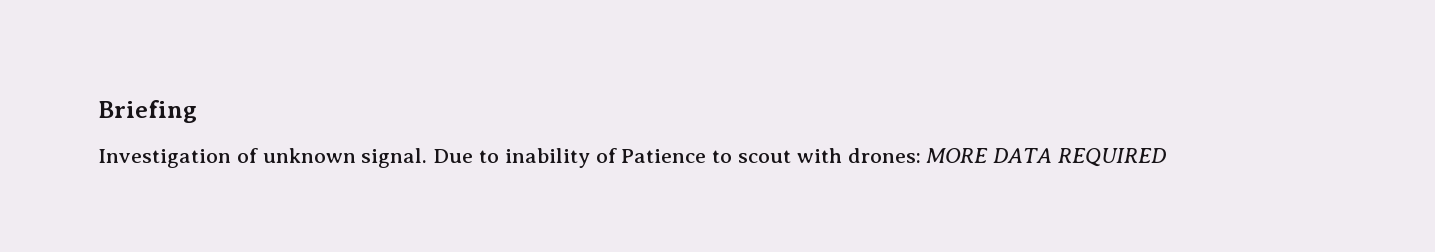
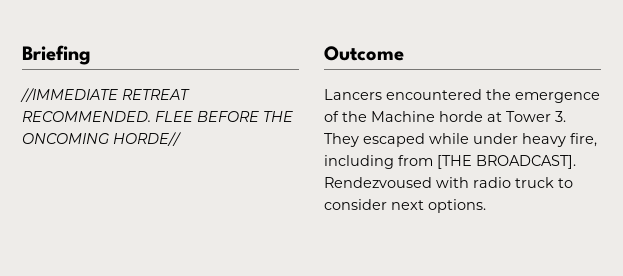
- Investigation of unknown signal. Due to inability of Patience to scout with drones: MORE DATA REQUIRED
+ //IMMEDIATE RETREAT RECOMMENDED. FLEE BEFORE THE ONCOMING HORDE//
+ Outcome
+ Lancers encountered the emergence of the Machine horde at Tower 3. They escaped while under heavy fire, including from [THE BROADCAST]. Rendezvoused with radio truck to consider next options.

